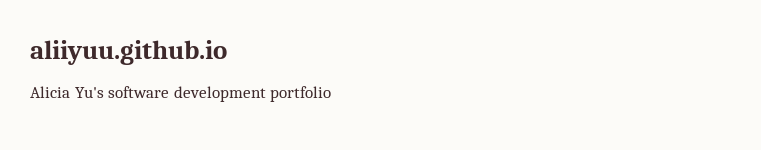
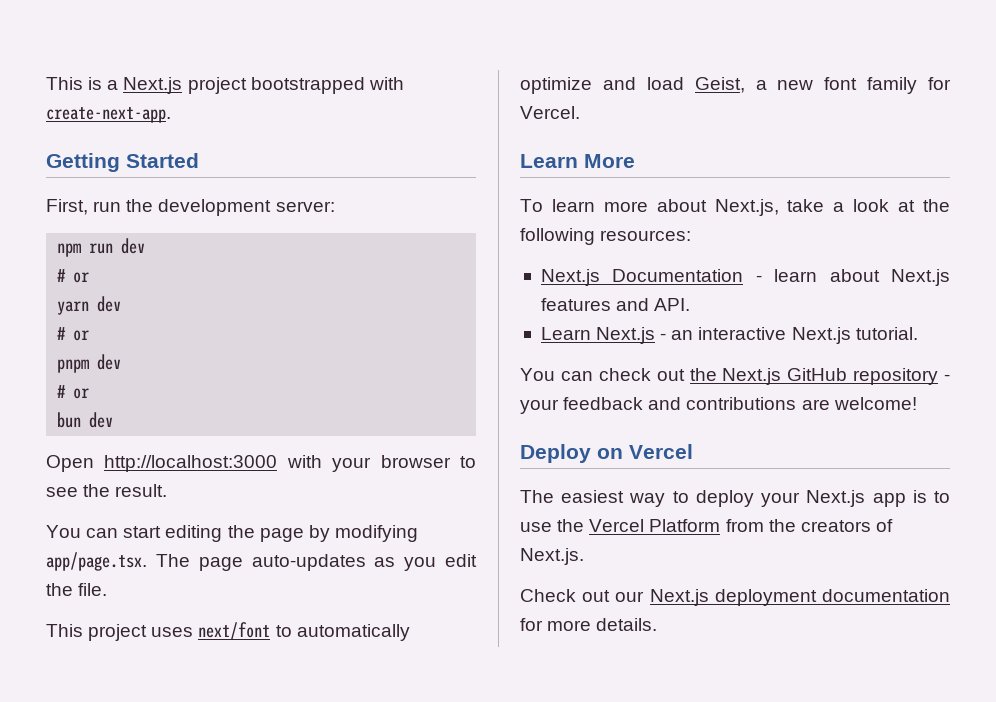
- aliiyuu.github.io
- Alicia Yu's software development portfolio
+ This is a Next.js project bootstrapped with create-next-app.
+ Getting Started
+ First, run the development server:
+ npm run dev
+ # or
+ yarn dev
+ # or
+ pnpm dev
+ # or
+ bun dev
+ Open http://localhost:3000 with your browser to see the result.
+ You can start editing the page by modifying app/page.tsx. The page auto-updates as you edit the file.
+ This project uses next/font to automatically optimize and load Geist, a new font family for Vercel.
+ Learn More
+ To learn more about Next.js, take a look at the following resources:
+ Next.js Documentation - learn about Next.js features and API.
+ Learn Next.js - an interactive Next.js tutorial.
+ You can check out the Next.js GitHub repository - your feedback and contributions are welcome!
+ Deploy on Vercel
+ The easiest way to deploy your Next.js app is to use the Vercel Platform from the creators of Next.js.
+ Check out our Next.js deployment documentation for more details.

